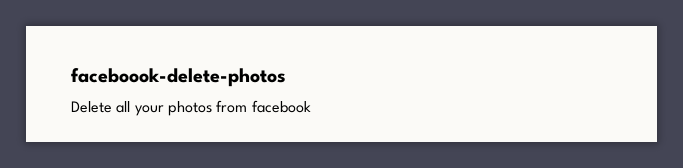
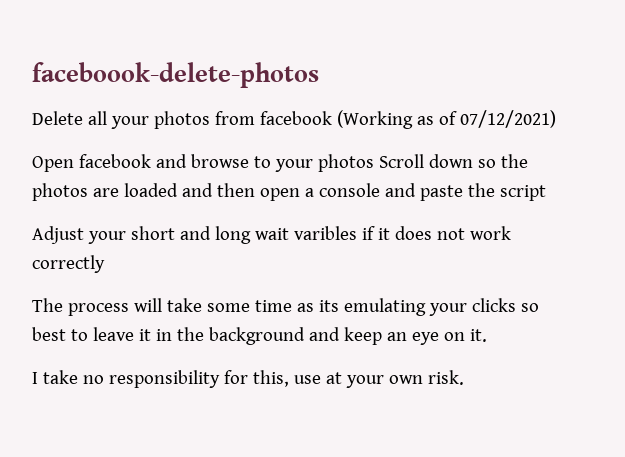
- Delete all your photos from facebook
+ Delete all your photos from facebook (Working as of 07/12/2021)
+ Open facebook and browse to your photos Scroll down so the photos are loaded and then open a console and paste the script
+ Adjust your short and long wait varibles if it does not work correctly
+ The process will take some time as its emulating your clicks so best to leave it in the background and keep an eye on it.
+ I take no responsibility for this, use at your own risk.

